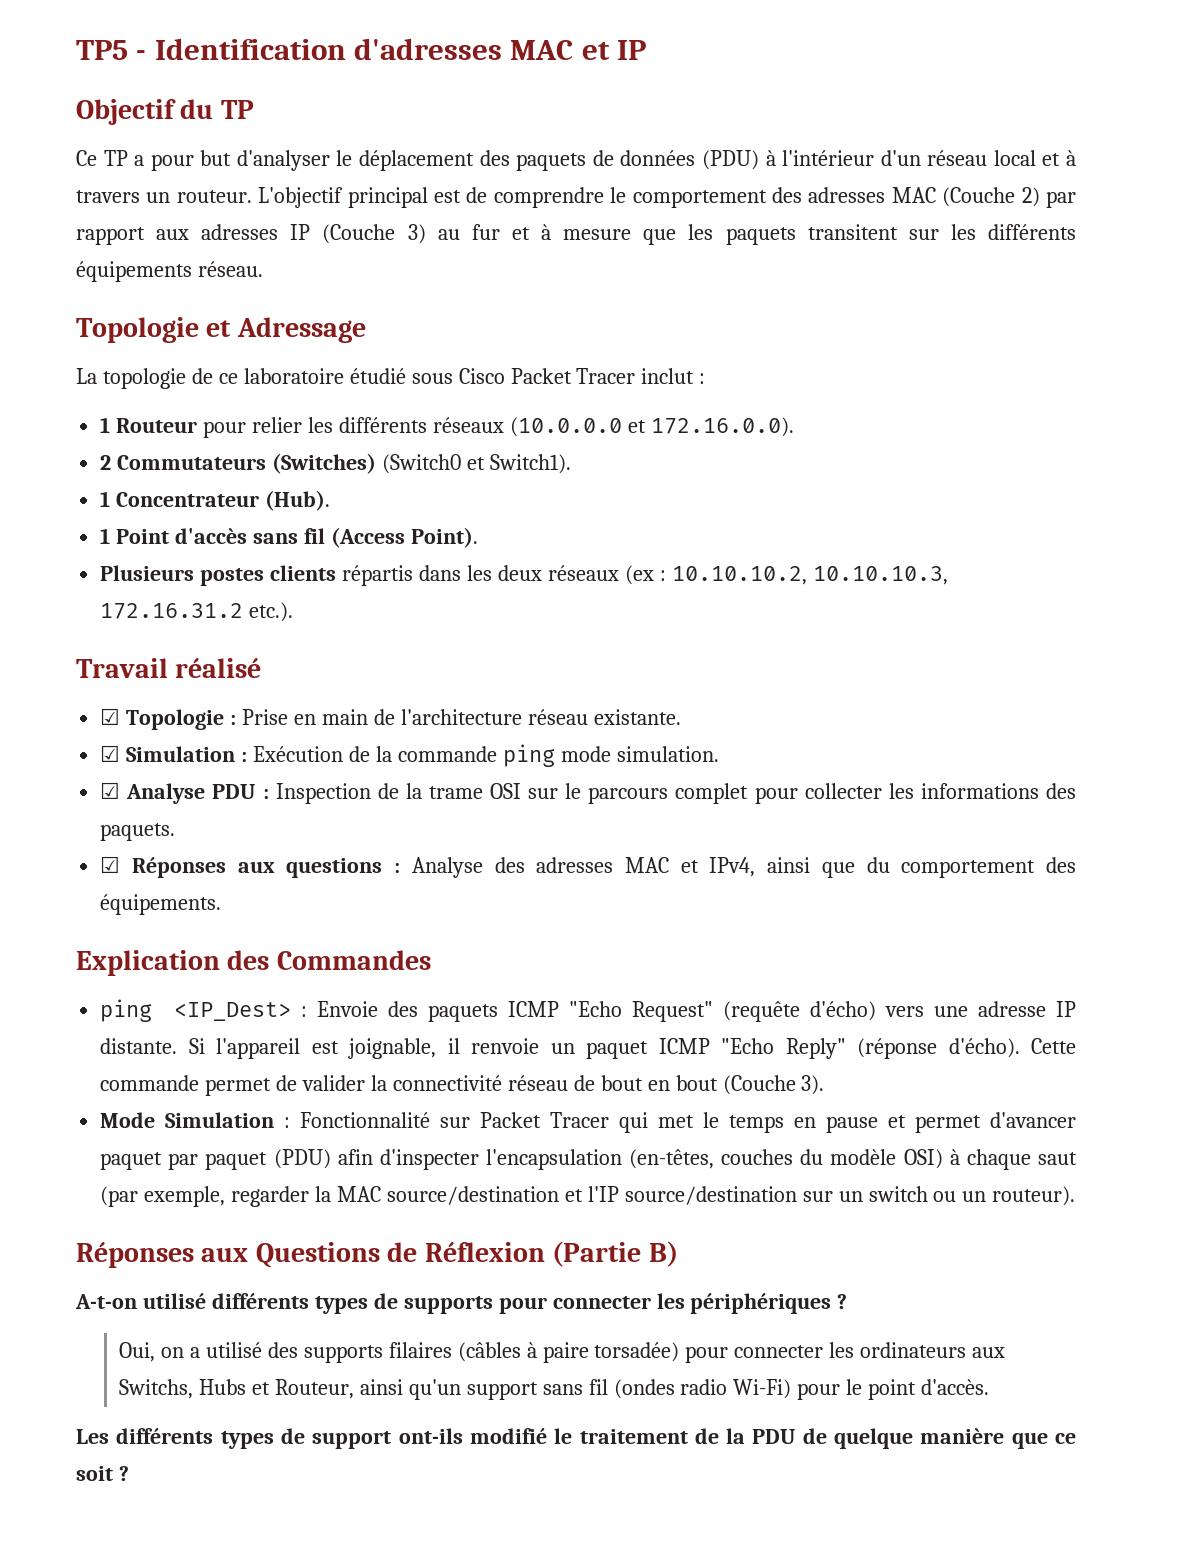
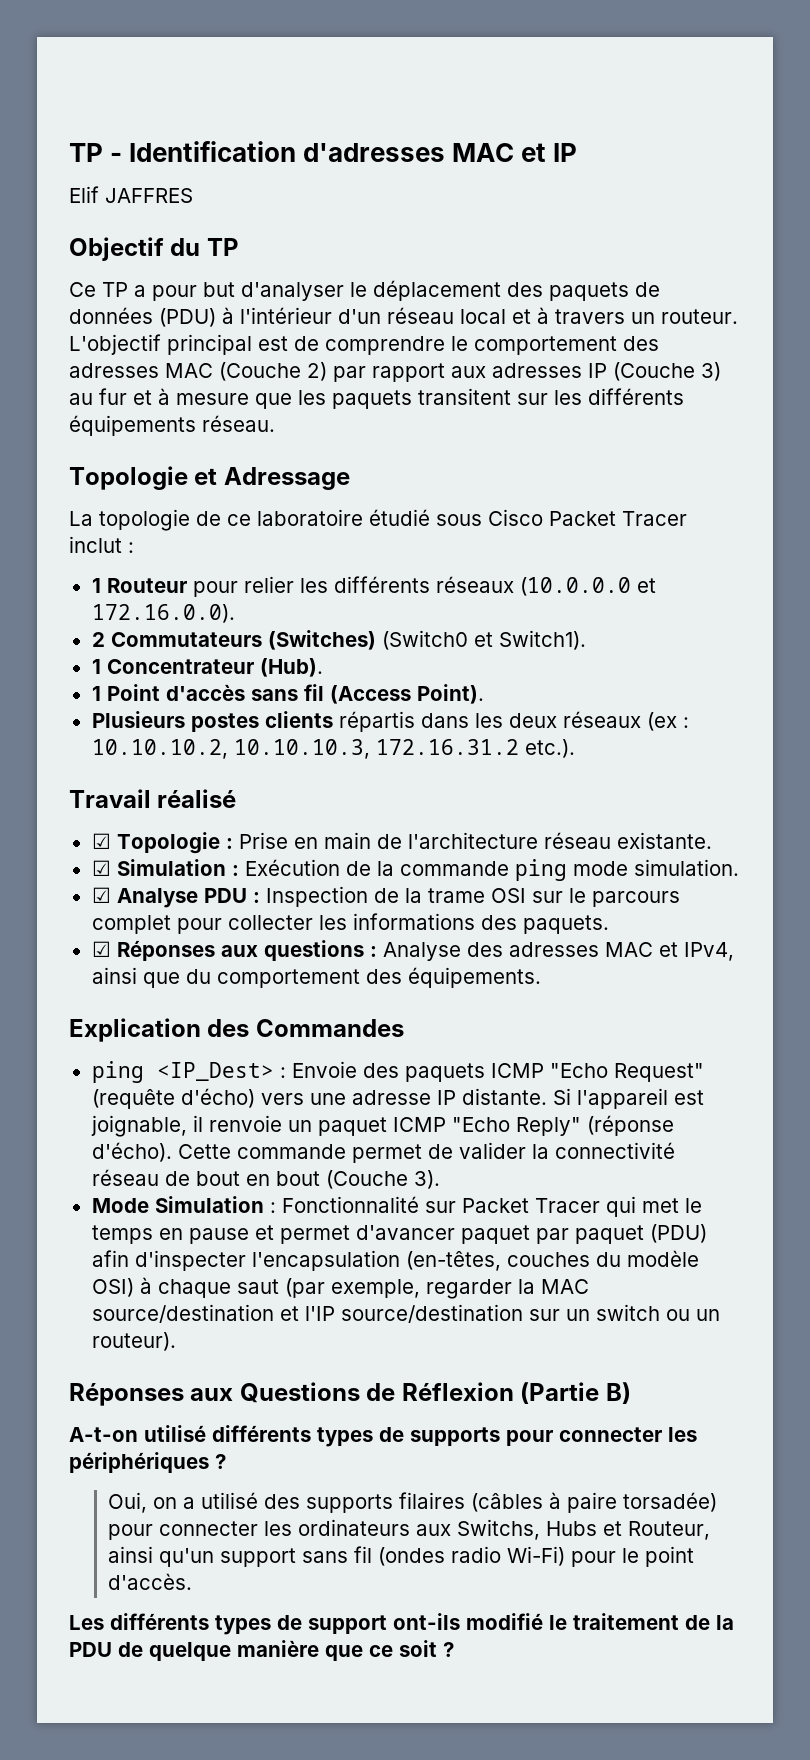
- TP5 - Identification d'adresses MAC et IP
+ TP - Identification d'adresses MAC et IP
+ Elif JAFFRES

